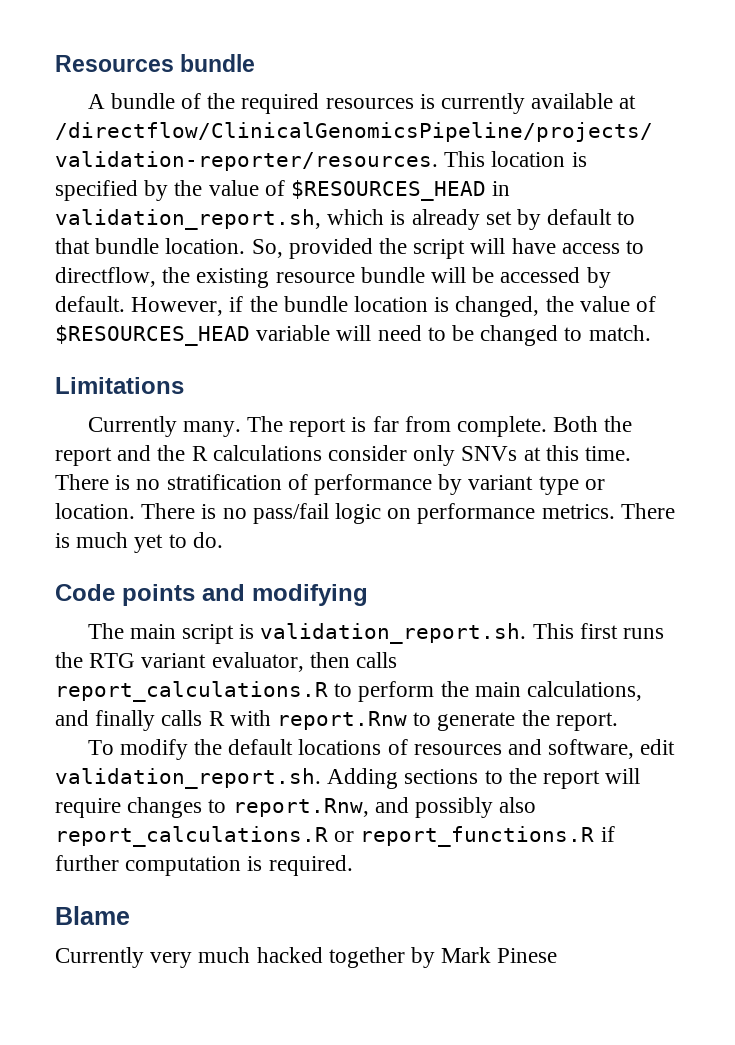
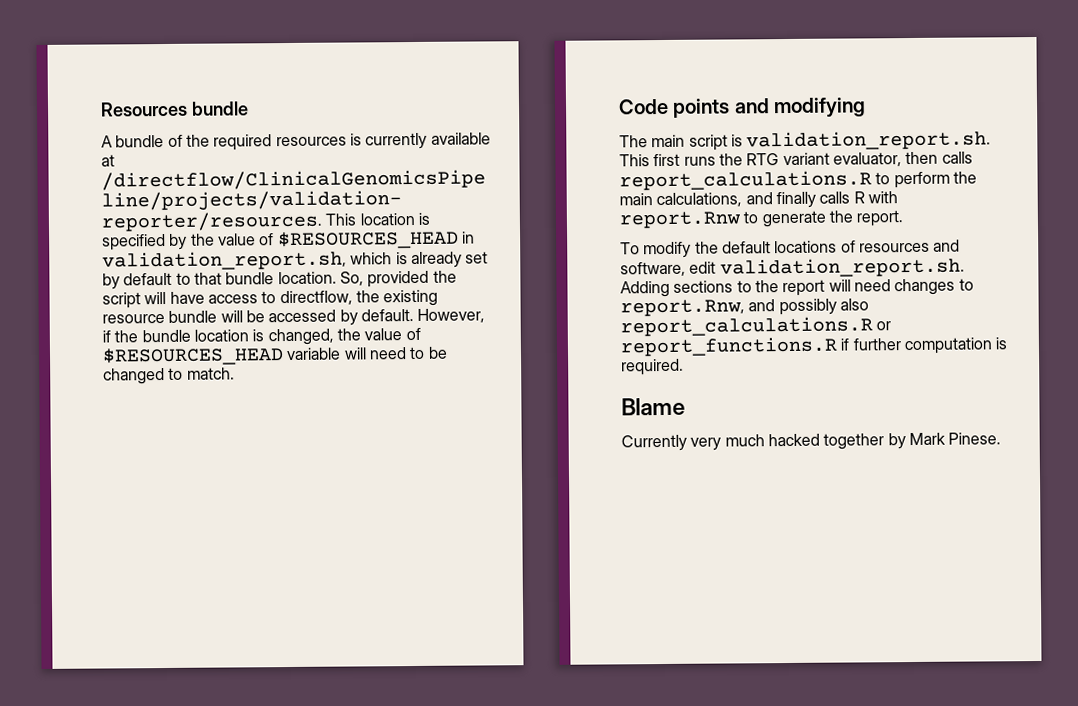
- Limitations
- Currently many. The report is far from complete. Both the report and the R calculations consider only SNVs at this time. There is no stratification of performance by variant type or location. There is no pass/fail logic on performance metrics. There is much yet to do.
- To modify the default locations of resources and software, edit validation_report.sh. Adding sections to the report will require changes to report.Rnw, and possibly also report_calculations.R or report_functions.R if further computation is required.
+ To modify the default locations of resources and software, edit validation_report.sh. Adding sections to the report will need changes to report.Rnw, and possibly also report_calculations.R or report_functions.R if further computation is required.
- Currently very much hacked together by Mark Pinese
+ Currently very much hacked together by Mark Pinese.

